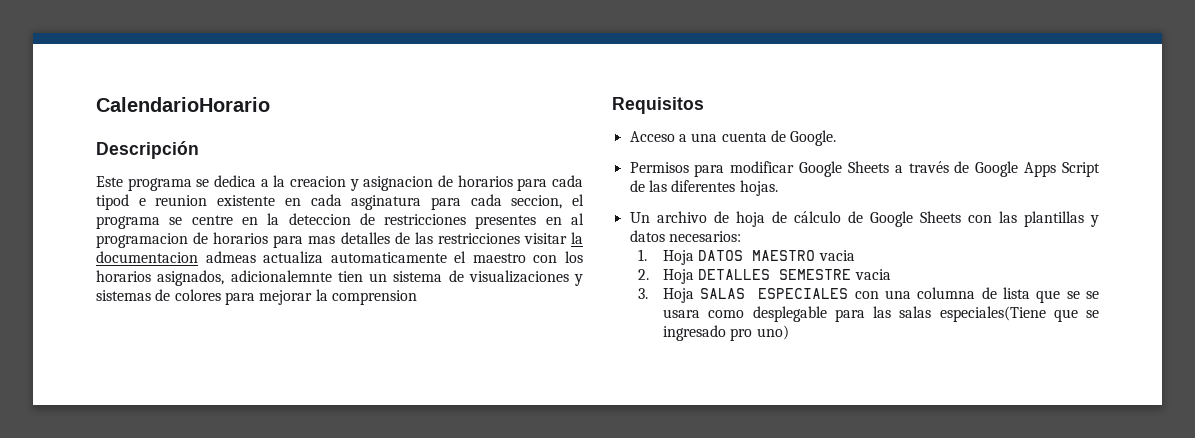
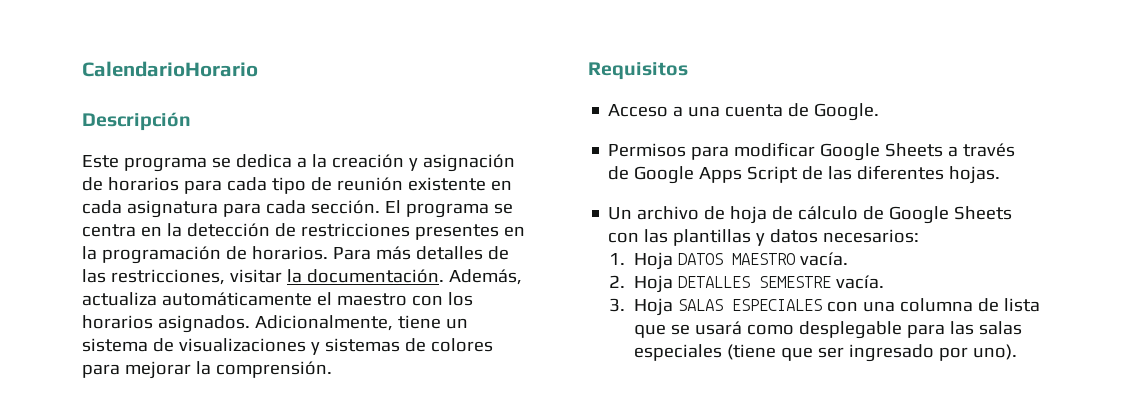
- Este programa se dedica a la creacion y asignacion de horarios para cada tipod e reunion existente en cada asginatura para cada seccion, el programa se centre en la deteccion de restricciones presentes en al programacion de horarios para mas detalles de las restricciones visitar la documentacion admeas actualiza automaticamente el maestro con los horarios asignados, adicionalemnte tien un sistema de visualizaciones y sistemas de colores para mejorar la comprension
+ Este programa se dedica a la creación y asignación de horarios para cada tipo de reunión existente en cada asignatura para cada sección. El programa se centra en la detección de restricciones presentes en la programación de horarios. Para más detalles de las restricciones, visitar la documentación. Además, actualiza automáticamente el maestro con los horarios asignados. Adicionalmente, tiene un sistema de visualizaciones y sistemas de colores para mejorar la comprensión.
- 1. Hoja DATOS MAESTRO vacia
+ 1. Hoja DATOS MAESTRO vacía.
- 2. Hoja DETALLES SEMESTRE vacia
+ 2. Hoja DETALLES SEMESTRE vacía.
- 3. Hoja SALAS ESPECIALES con una columna de lista que se se usara como desplegable para las salas especiales(Tiene que se ingresado pro uno)
+ 3. Hoja SALAS ESPECIALES con una columna de lista que se usará como desplegable para las salas especiales (tiene que ser ingresado por uno).

